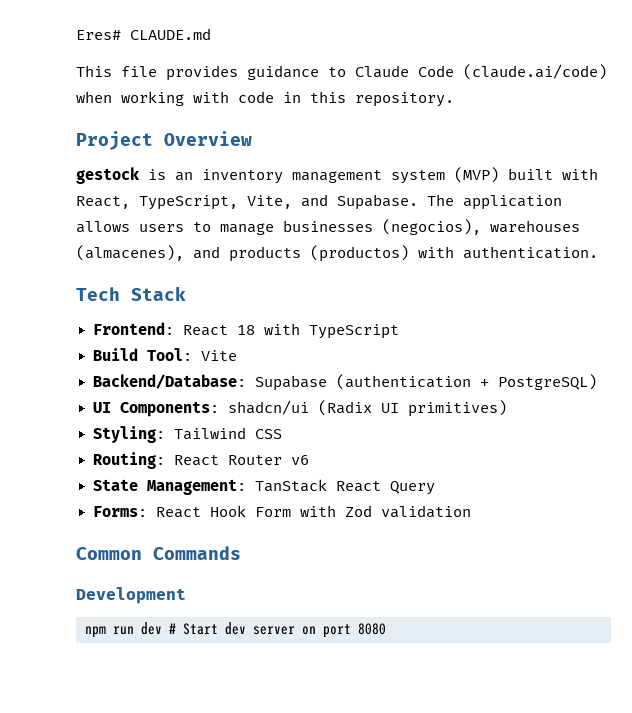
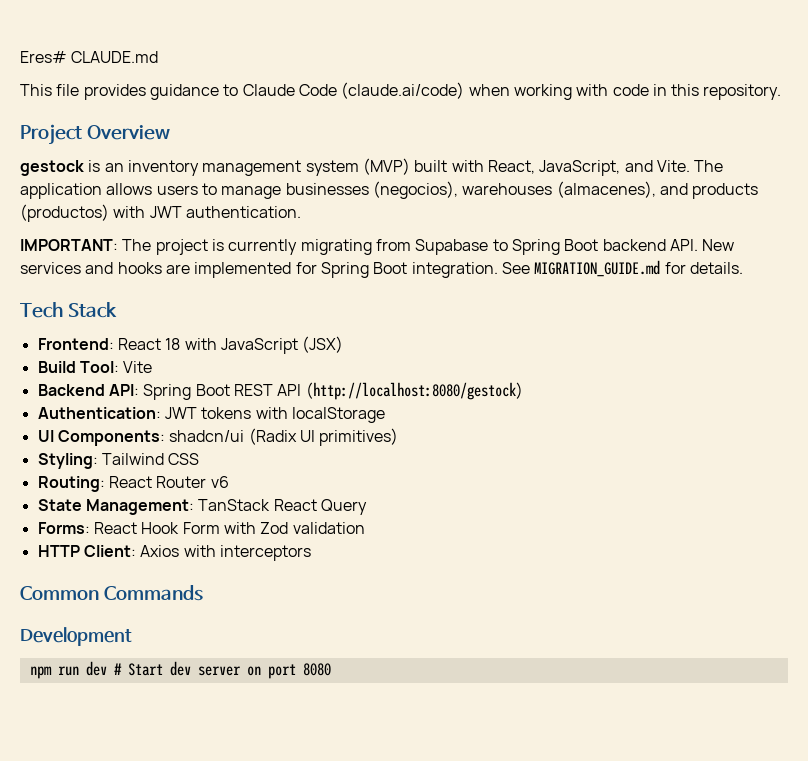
- gestock is an inventory management system (MVP) built with React, TypeScript, Vite, and Supabase.
+ gestock is an inventory management system (MVP) built with React, JavaScript, and Vite.
- The application allows users to manage businesses (negocios), warehouses (almacenes), and products (productos) with authentication.
+ The application allows users to manage businesses (negocios), warehouses (almacenes), and products (productos) with JWT authentication.
+ IMPORTANT: The project is currently migrating from Supabase to Spring Boot backend API. New services and hooks are implemented for Spring Boot integration. See MIGRATION_GUIDE.md for details.
- Frontend: React 18 with TypeScript
+ Frontend: React 18 with JavaScript (JSX)
- Backend/Database: Supabase (authentication + PostgreSQL)
+ Backend API: Spring Boot REST API (http://localhost:8080/gestock)
+ Authentication: JWT tokens with localStorage
+ HTTP Client: Axios with interceptors

